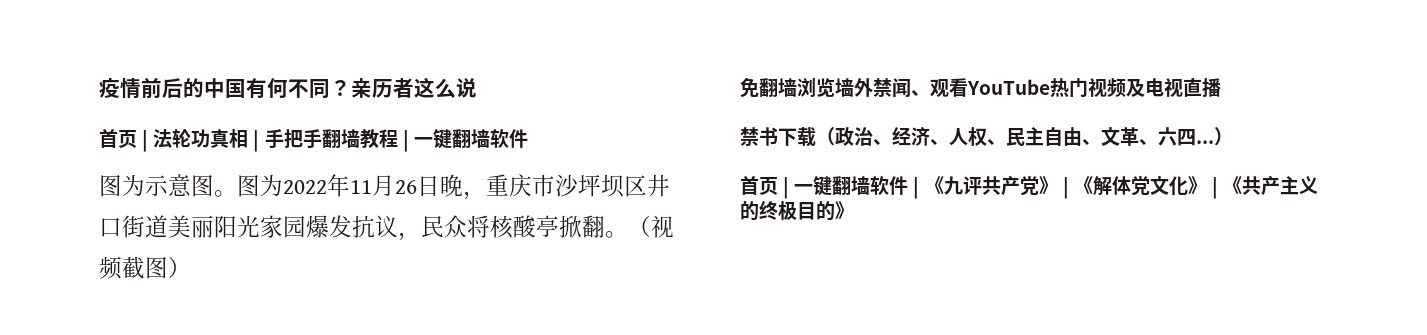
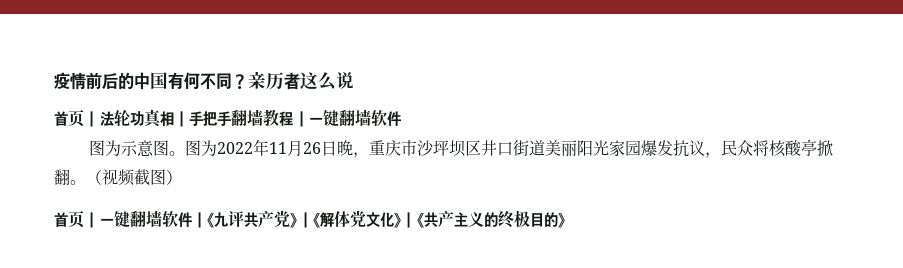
- 免翻墙浏览墙外禁闻、观看YouTube热门视频及电视直播
- 禁书下载（政治、经济、人权、民主自由、文革、六四...）

